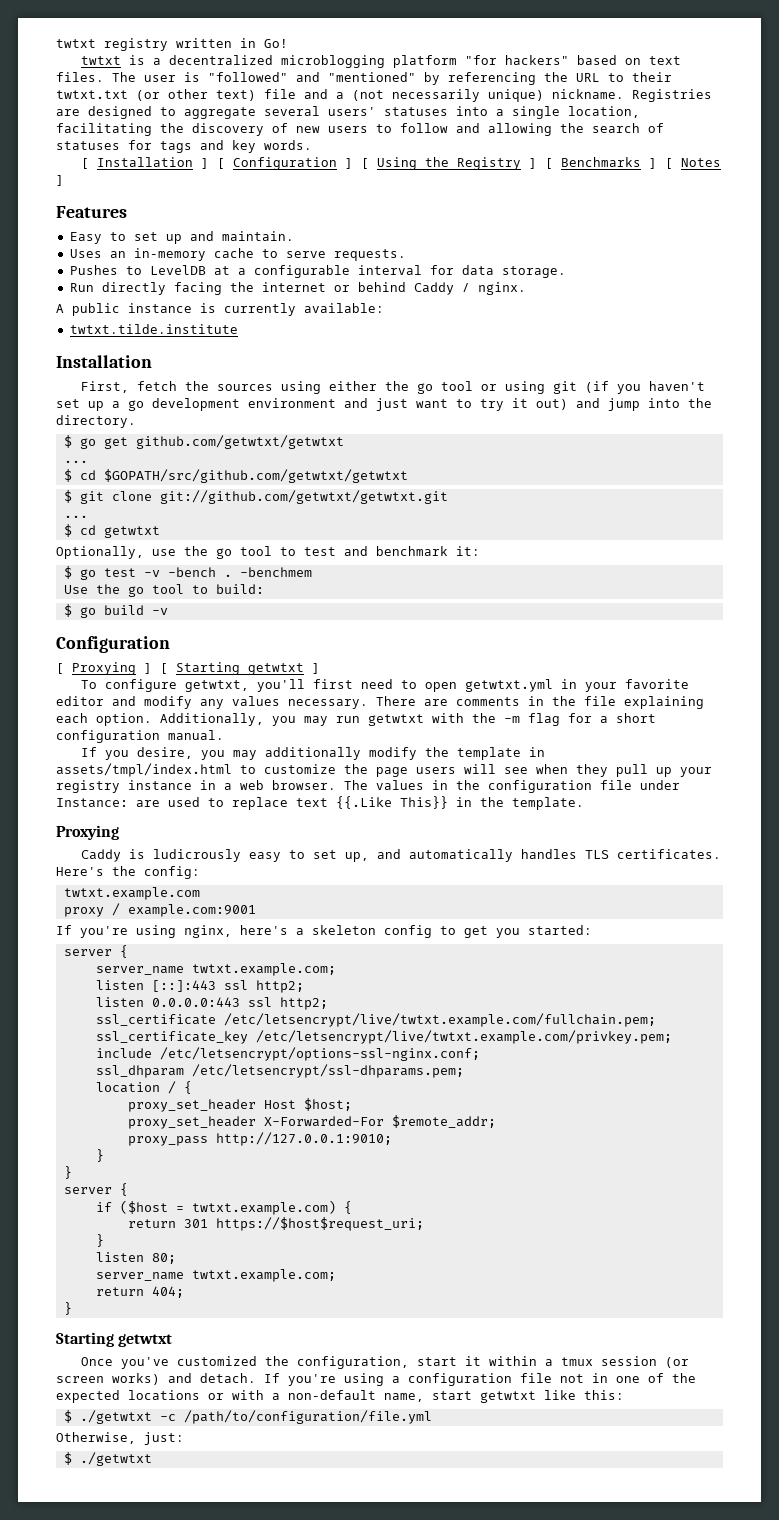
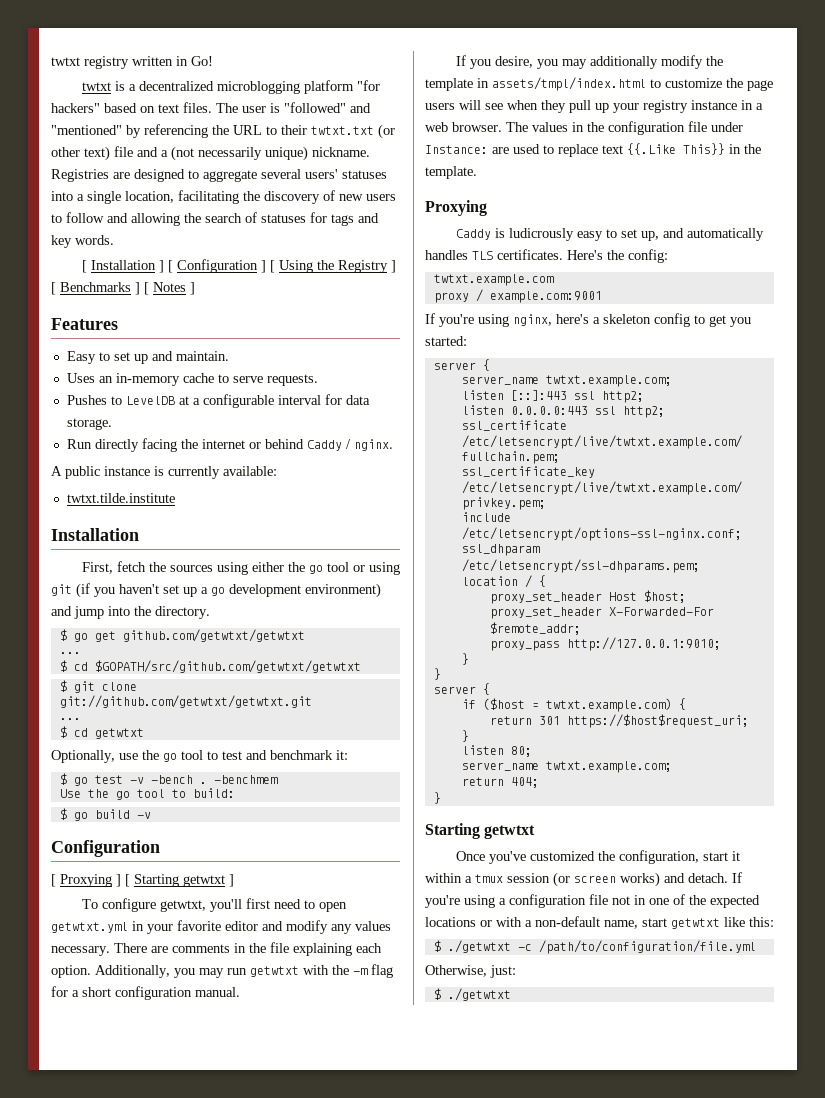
- First, fetch the sources using either the go tool or using git (if you haven't set up a go development environment and just want to try it out) and jump into the directory.
+ First, fetch the sources using either the go tool or using git (if you haven't set up a go development environment) and jump into the directory.

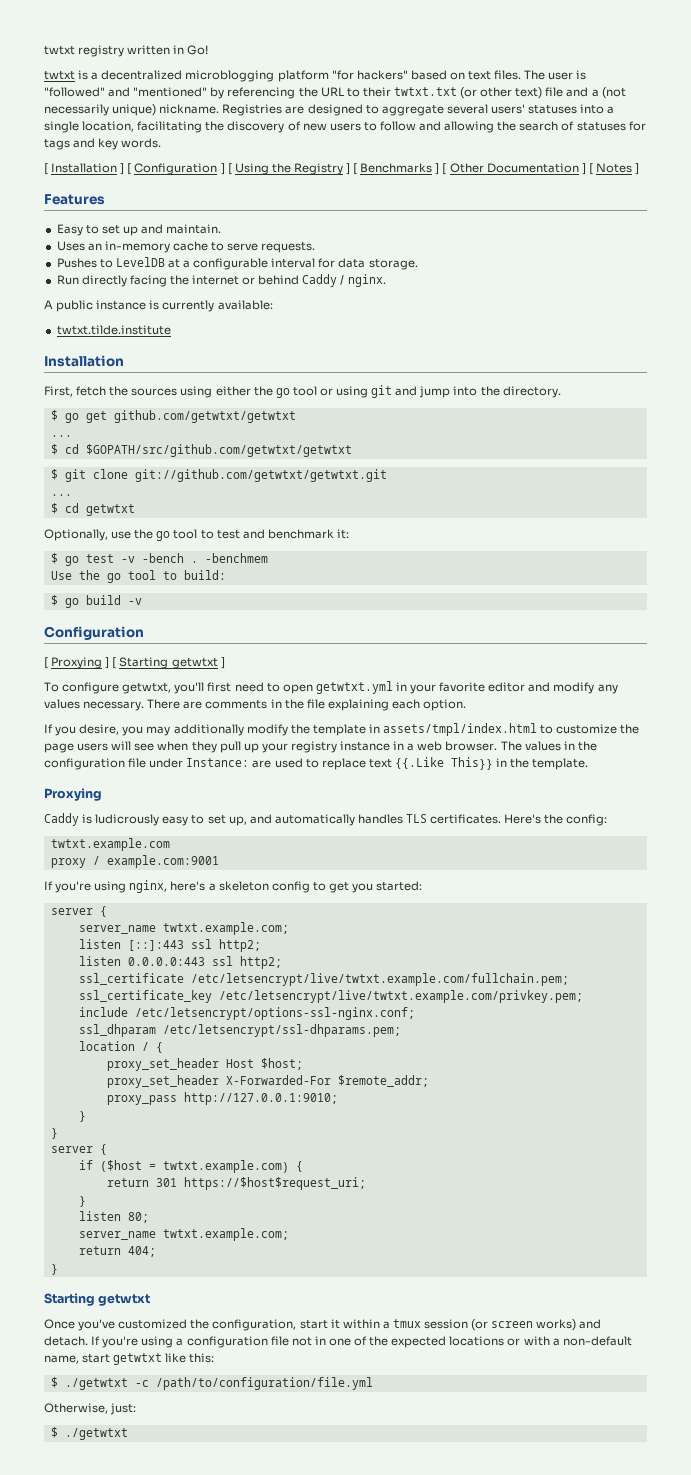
- [ Installation ] [ Configuration ] [ Using the Registry ] [ Benchmarks ] [ Notes ]
+ [ Installation ] [ Configuration ] [ Using the Registry ] [ Benchmarks ] [ Other Documentation ] [ Notes ]
- First, fetch the sources using either the go tool or using git (if you haven't set up a go development environment) and jump into the directory.
+ First, fetch the sources using either the go tool or using git and jump into the directory.
- Additionally, you may run getwtxt with the -m flag for a short configuration manual.

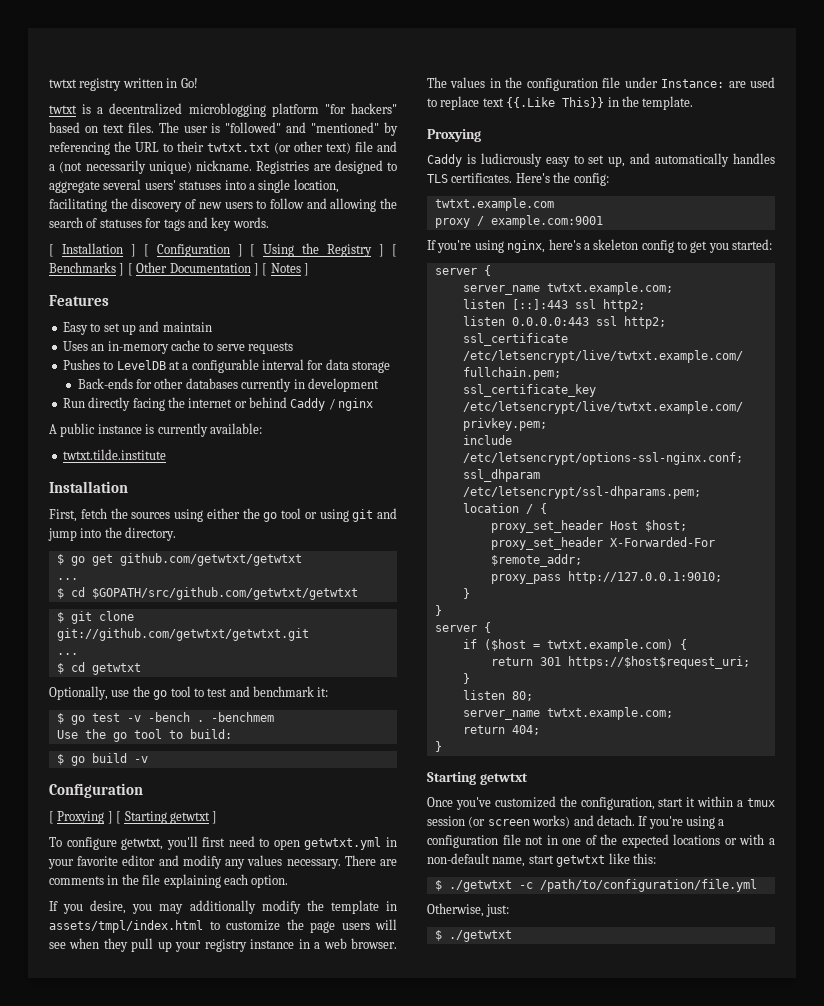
- Easy to set up and maintain.
+ Easy to set up and maintain
- Uses an in-memory cache to serve requests.
+ Uses an in-memory cache to serve requests
- Pushes to LevelDB at a configurable interval for data storage.
+ Pushes to LevelDB at a configurable interval for data storage
+ Back-ends for other databases currently in development
- Run directly facing the internet or behind Caddy / nginx.
+ Run directly facing the internet or behind Caddy / nginx

